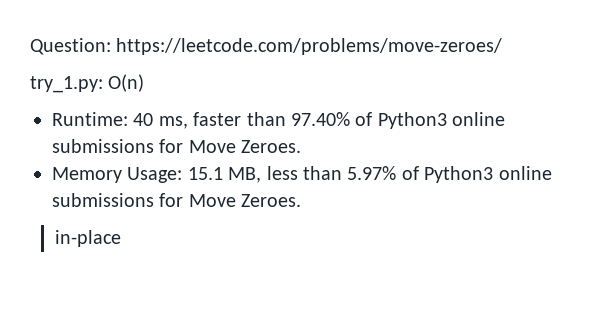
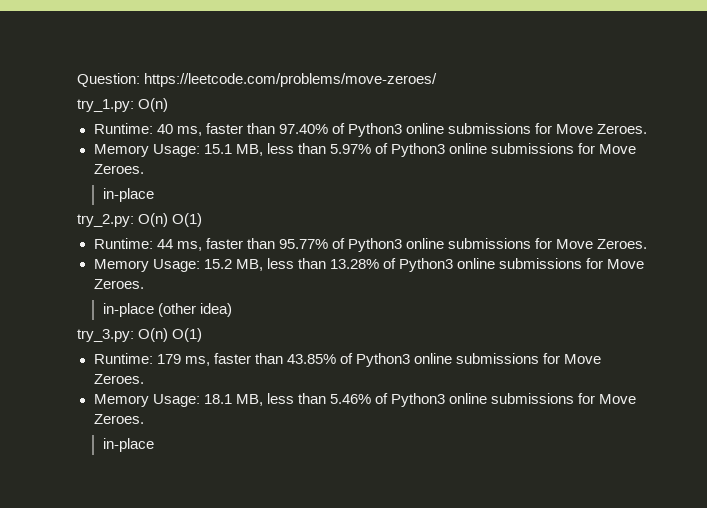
+ try_2.py: O(n) O(1)
+ Runtime: 44 ms, faster than 95.77% of Python3 online submissions for Move Zeroes.
+ Memory Usage: 15.2 MB, less than 13.28% of Python3 online submissions for Move Zeroes.
+ in-place (other idea)
+ try_3.py: O(n) O(1)
+ Runtime: 179 ms, faster than 43.85% of Python3 online submissions for Move Zeroes.
+ Memory Usage: 18.1 MB, less than 5.46% of Python3 online submissions for Move Zeroes.
+ in-place

